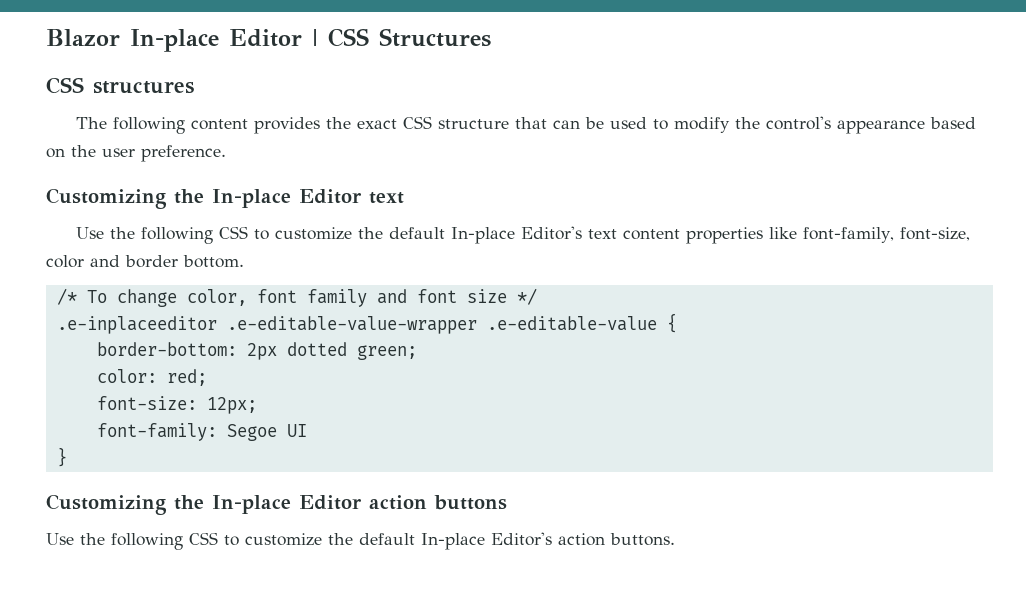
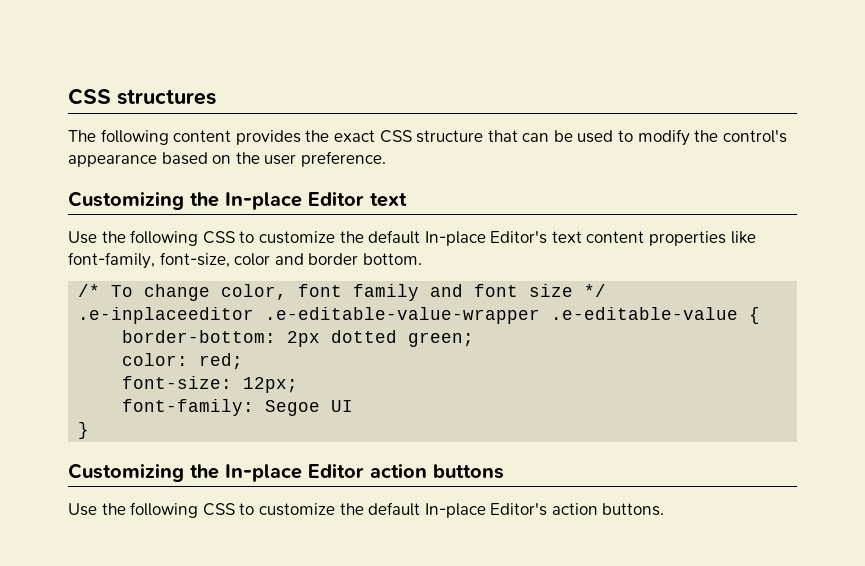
- Blazor In-place Editor | CSS Structures

